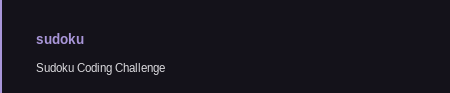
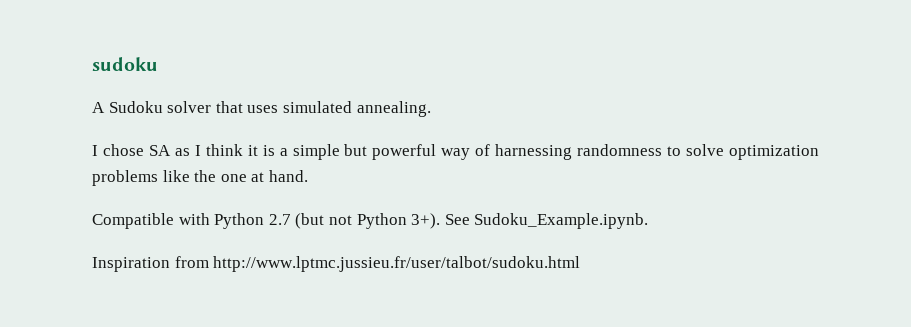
- Sudoku Coding Challenge
+ A Sudoku solver that uses simulated annealing.
+ I chose SA as I think it is a simple but powerful way of harnessing randomness to solve optimization problems like the one at hand.
+ Compatible with Python 2.7 (but not Python 3+). See Sudoku_Example.ipynb.
+ Inspiration from http://www.lptmc.jussieu.fr/user/talbot/sudoku.html

